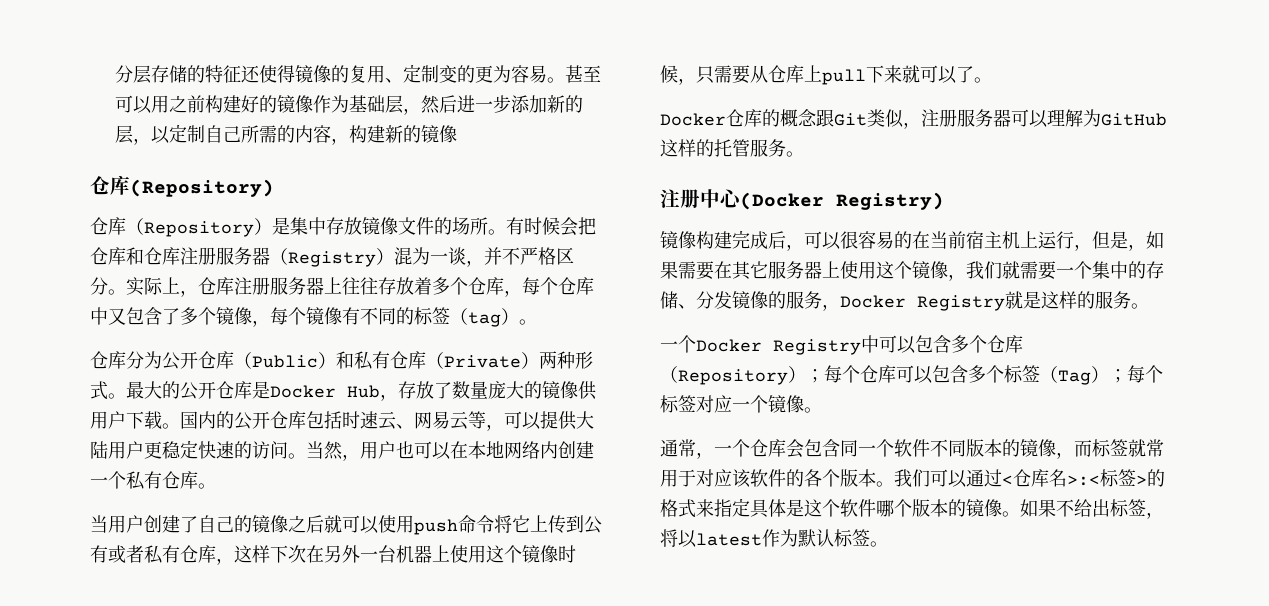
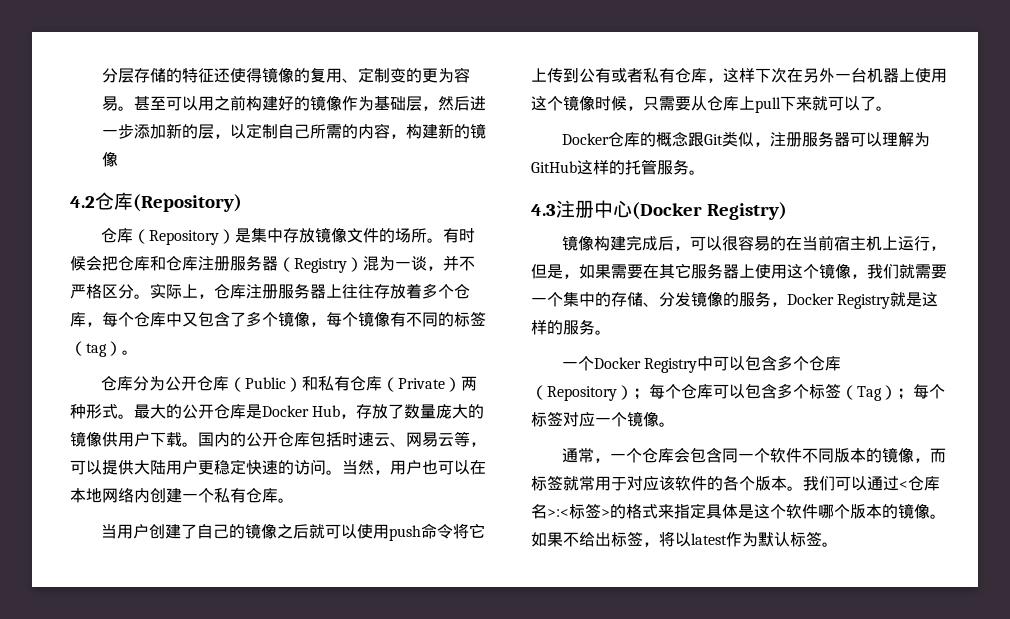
- 仓库(Repository)
+ 4.2仓库(Repository)
- 注册中心(Docker Registry)
+ 4.3注册中心(Docker Registry)

